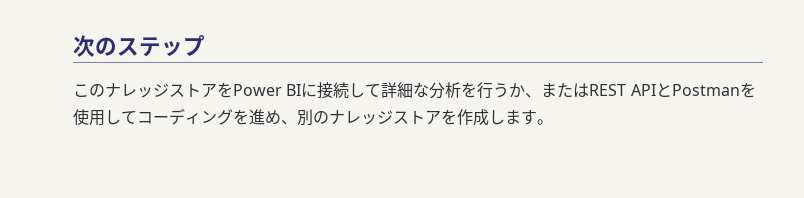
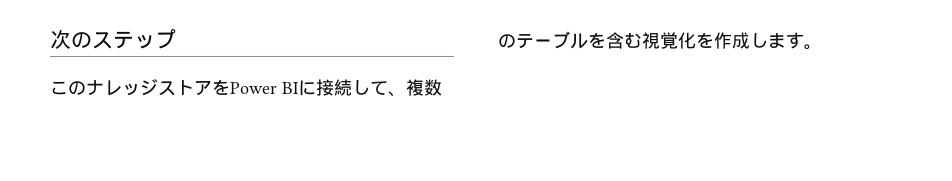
- このナレッジストアをPower BIに接続して詳細な分析を行うか、またはREST APIとPostmanを使用してコーディングを進め、別のナレッジストアを作成します。
+ このナレッジストアをPower BIに接続して、複数のテーブルを含む視覚化を作成します。

